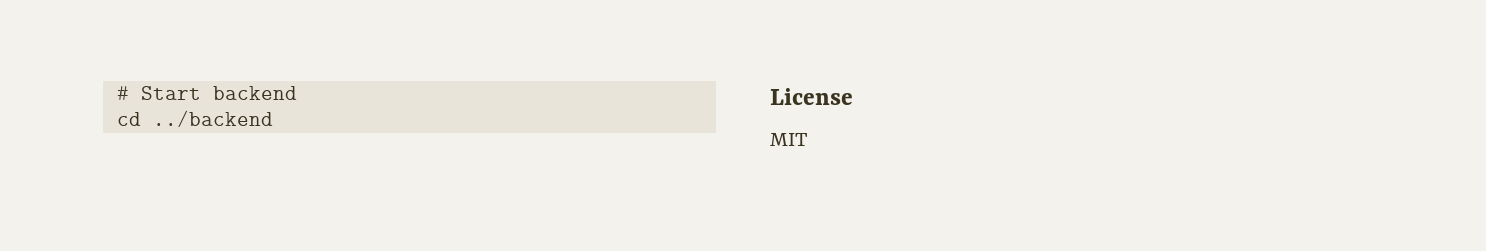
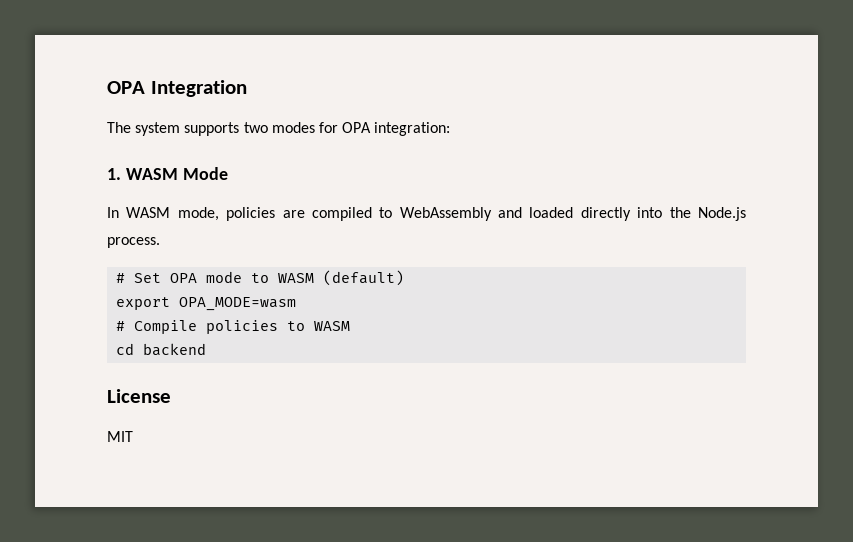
- # Start backend
+ OPA Integration
+ The system supports two modes for OPA integration:
+ 1. WASM Mode
+ In WASM mode, policies are compiled to WebAssembly and loaded directly into the Node.js process.
+ # Set OPA mode to WASM (default)
+ export OPA_MODE=wasm
+ # Compile policies to WASM
- cd ../backend
+ cd backend

